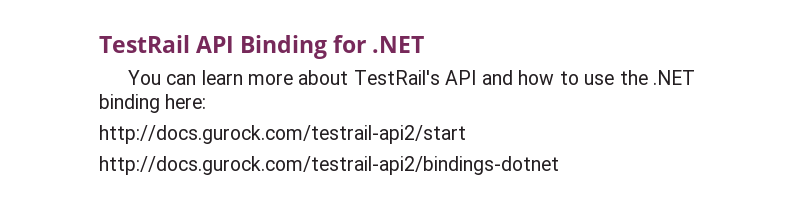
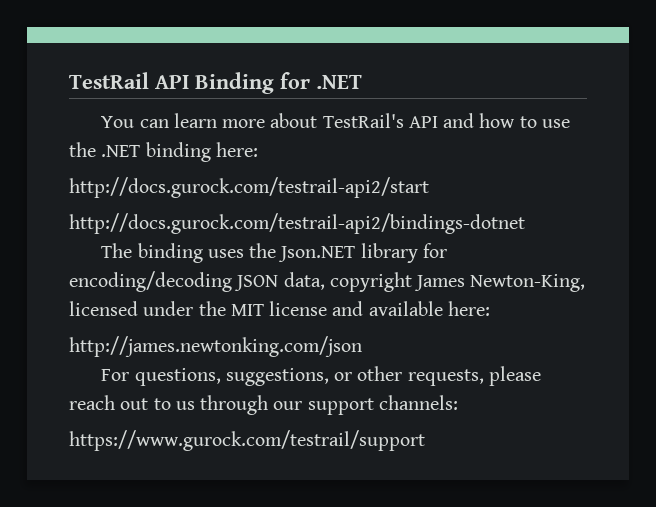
+ The binding uses the Json.NET library for encoding/decoding JSON data, copyright James Newton-King, licensed under the MIT license and available here:
+ http://james.newtonking.com/json
+ For questions, suggestions, or other requests, please reach out to us through our support channels:
+ https://www.gurock.com/testrail/support

